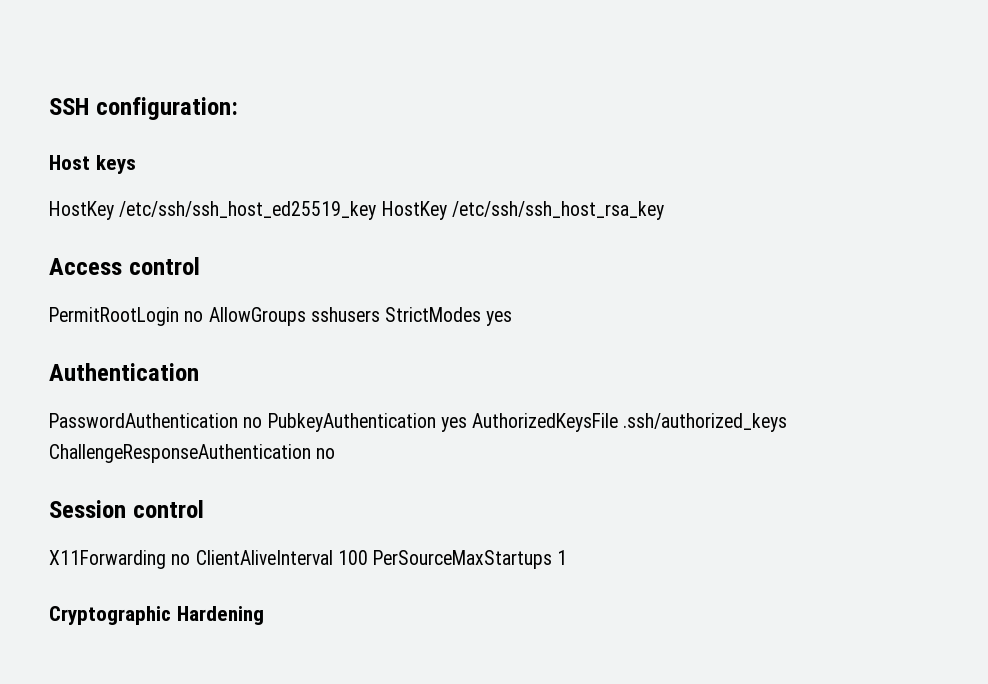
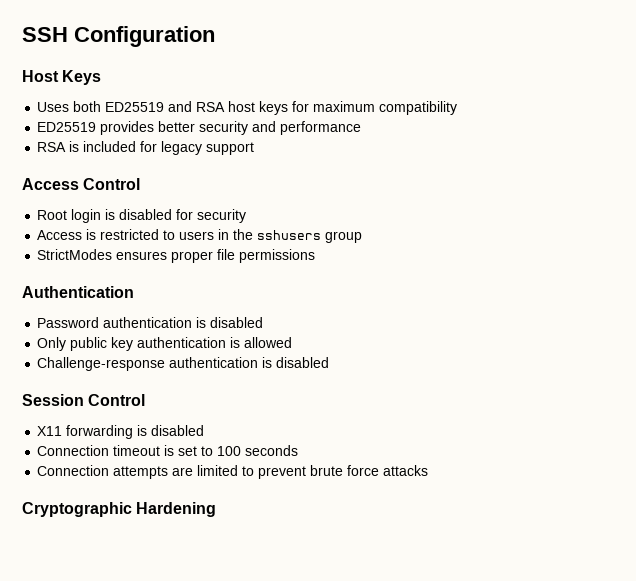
- SSH configuration:
+ SSH Configuration
- Host keys
- HostKey /etc/ssh/ssh_host_ed25519_key HostKey /etc/ssh/ssh_host_rsa_key
- Access control
- PermitRootLogin no AllowGroups sshusers StrictModes yes
+ Host Keys
+ Uses both ED25519 and RSA host keys for maximum compatibility
+ ED25519 provides better security and performance
+ RSA is included for legacy support
+ Access Control
+ Root login is disabled for security
+ Access is restricted to users in the sshusers group
+ StrictModes ensures proper file permissions
  Authentication
- PasswordAuthentication no PubkeyAuthentication yes AuthorizedKeysFile .ssh/authorized_keys ChallengeResponseAuthentication no
- Session control
- X11Forwarding no ClientAliveInterval 100 PerSourceMaxStartups 1
+ Password authentication is disabled
+ Only public key authentication is allowed
+ Challenge-response authentication is disabled
+ Session Control
+ X11 forwarding is disabled
+ Connection timeout is set to 100 seconds
+ Connection attempts are limited to prevent brute force attacks

